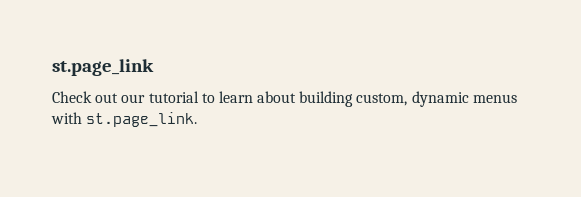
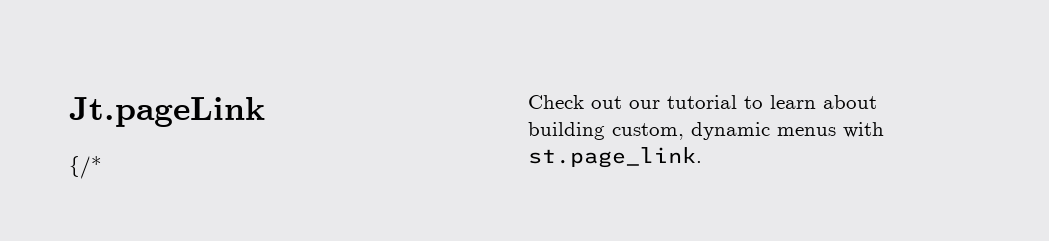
- st.page_link
+ Jt.pageLink
+ {/*

